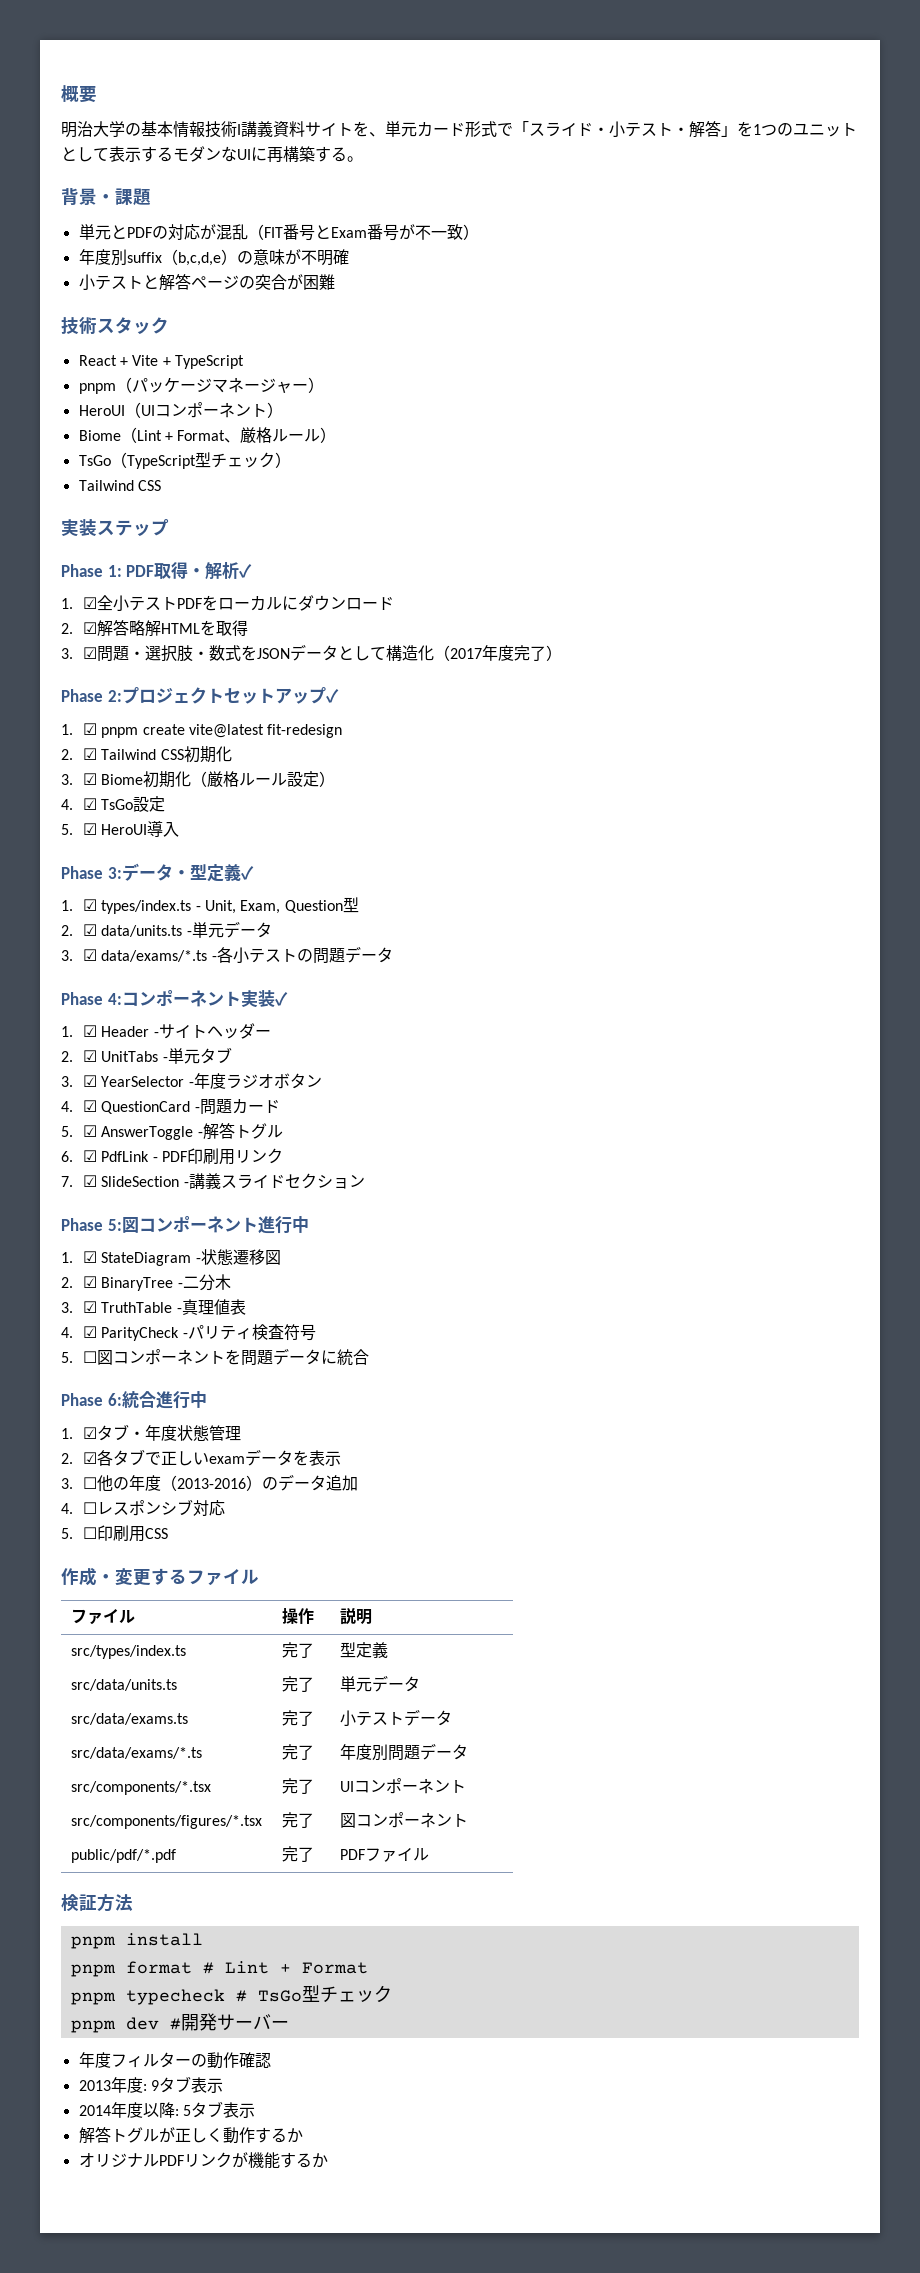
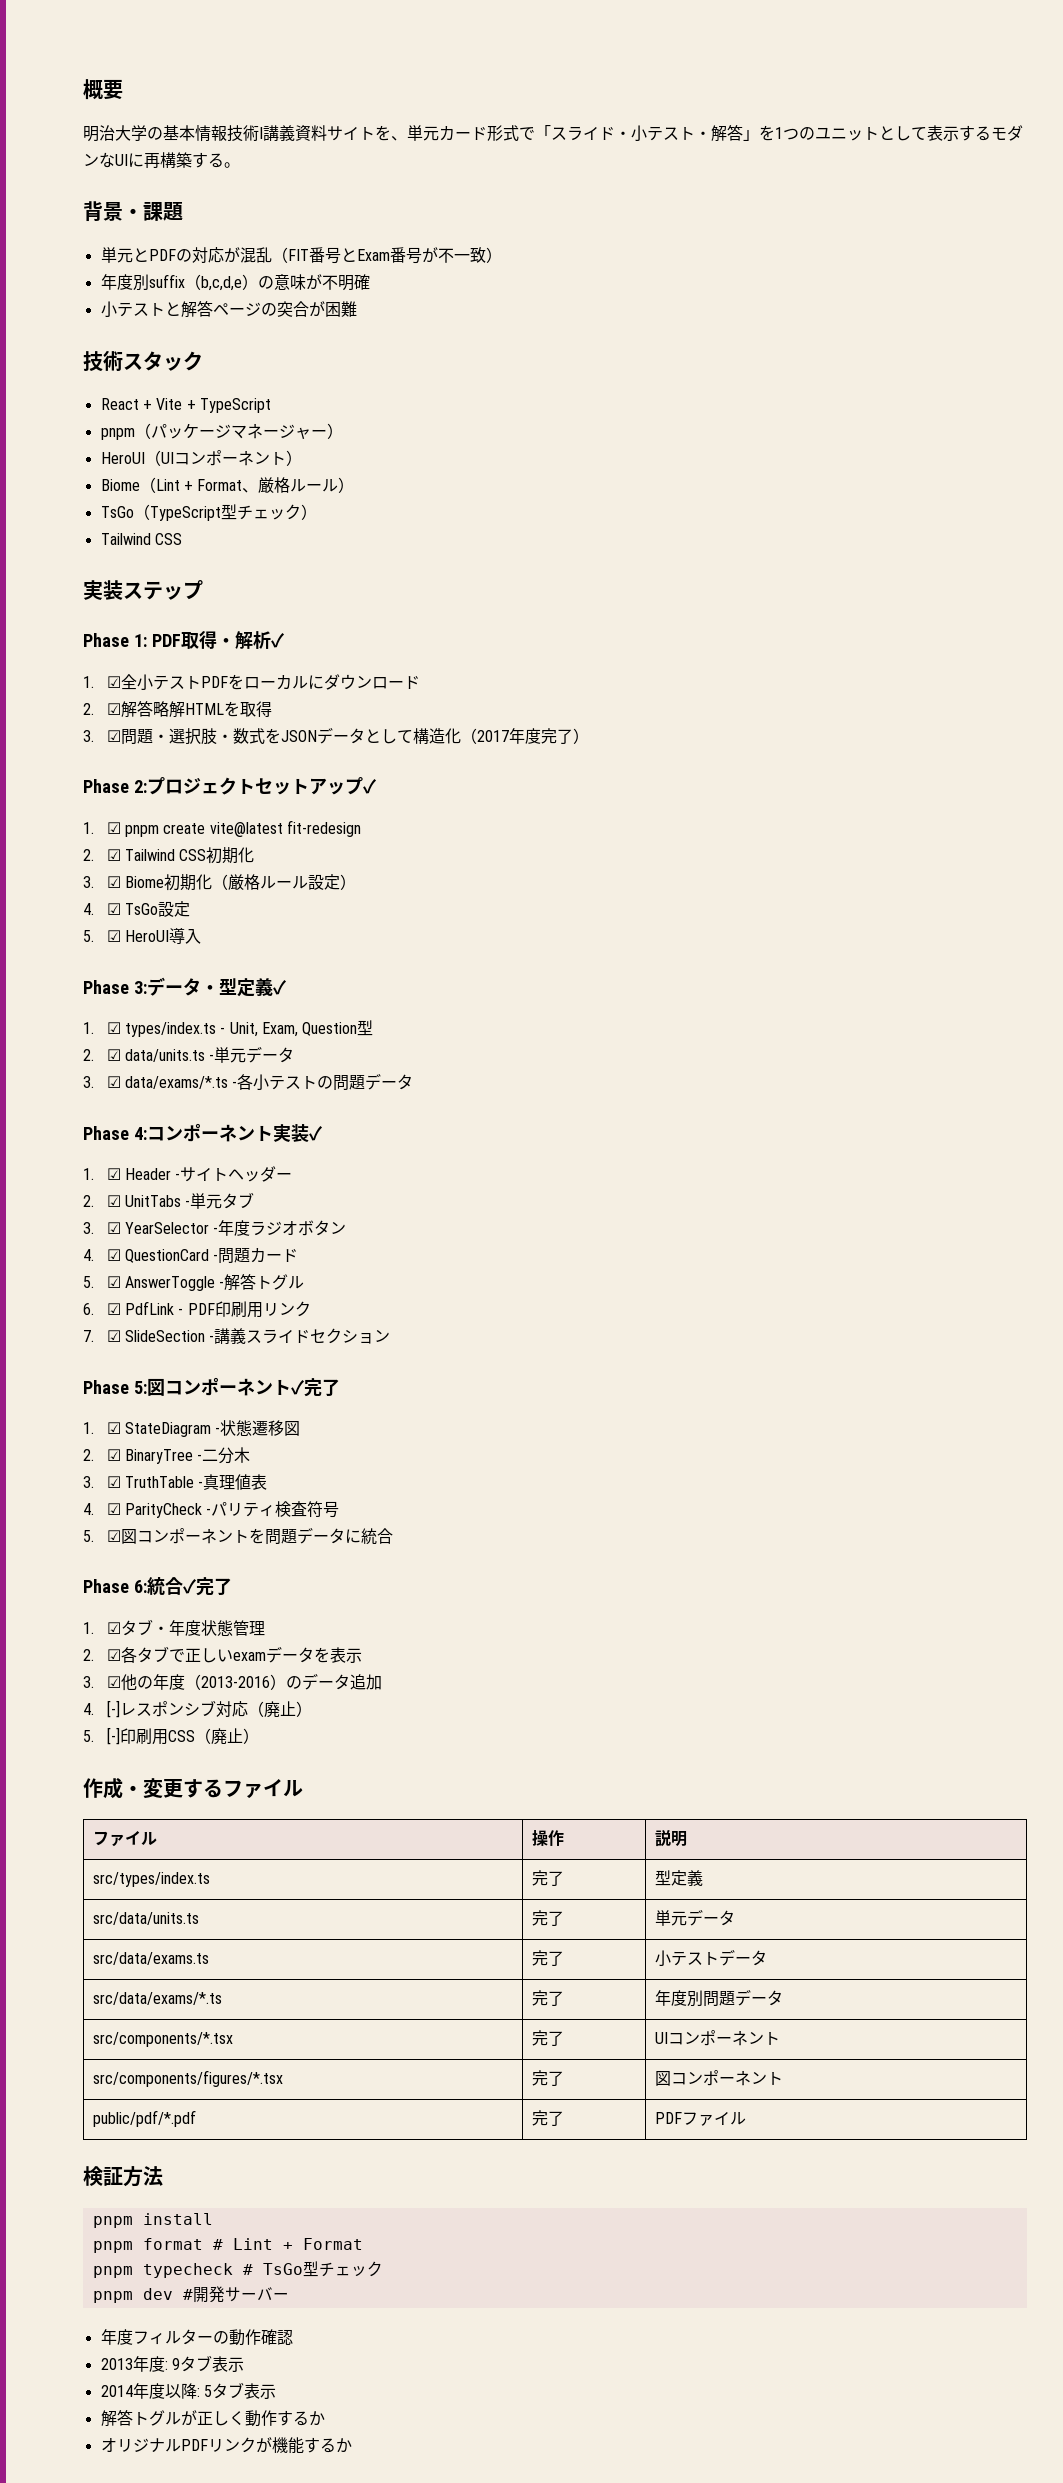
- Phase 5:図コンポーネント進行中
+ Phase 5:図コンポーネント✓完了
- 5. ☐図コンポーネントを問題データに統合
+ 5. ☑図コンポーネントを問題データに統合
- Phase 6:統合進行中
+ Phase 6:統合✓完了
- 3. ☐他の年度（2013-2016）のデータ追加
+ 3. ☑他の年度（2013-2016）のデータ追加
- 4. ☐レスポンシブ対応
- 5. ☐印刷用CSS
+ 4. [-]レスポンシブ対応（廃止）
+ 5. [-]印刷用CSS（廃止）

